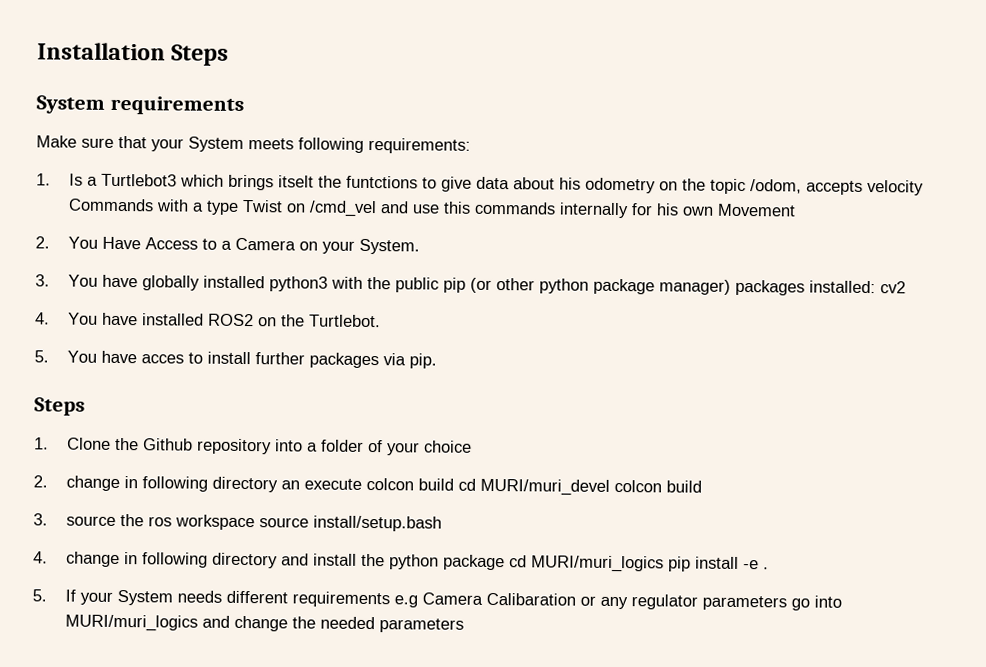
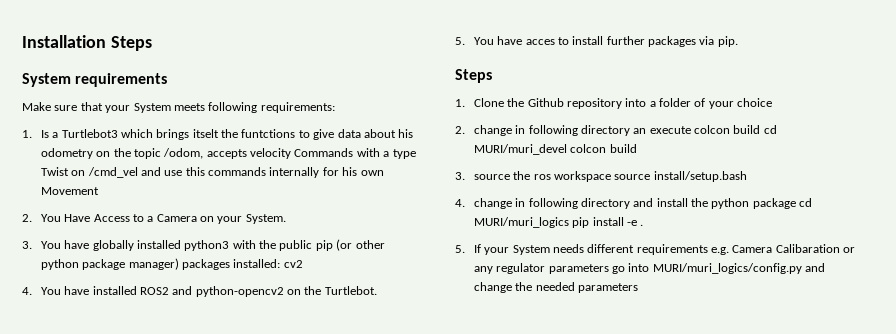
- 4. You have installed ROS2 on the Turtlebot.
+ 4. You have installed ROS2 and python-opencv2 on the Turtlebot.
- 5. If your System needs different requirements e.g Camera Calibaration or any regulator parameters go into MURI/muri_logics and change the needed parameters
+ 5. If your System needs different requirements e.g. Camera Calibaration or any regulator parameters go into MURI/muri_logics/config.py and change the needed parameters

